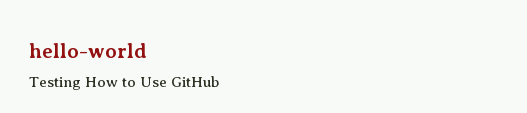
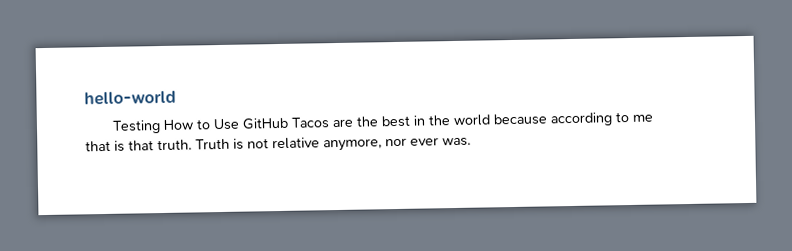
- Testing How to Use GitHub
+ Testing How to Use GitHub Tacos are the best in the world because according to me that is that truth. Truth is not relative anymore, nor ever was.

